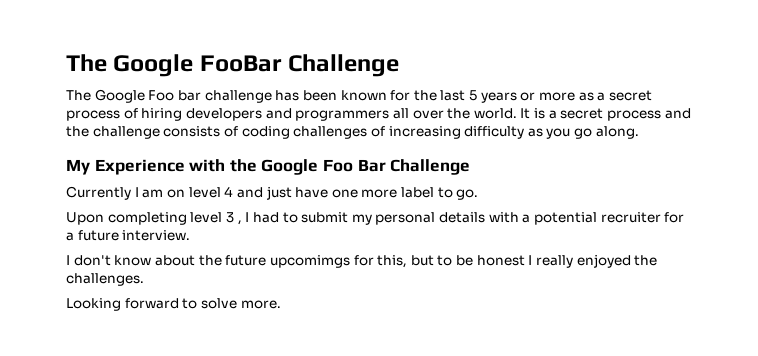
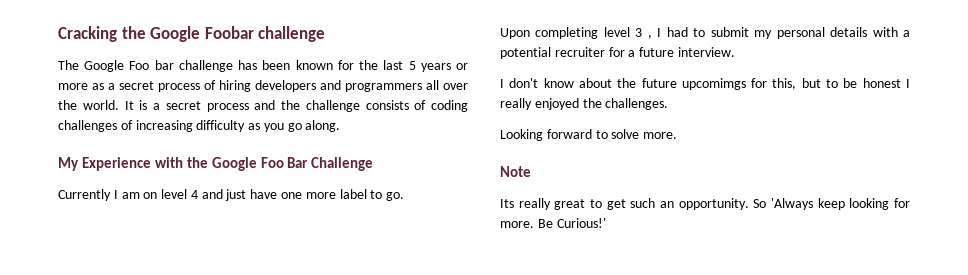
- The Google FooBar Challenge
+ Cracking the Google Foobar challenge
+ Note
+ Its really great to get such an opportunity. So 'Always keep looking for more. Be Curious!'

